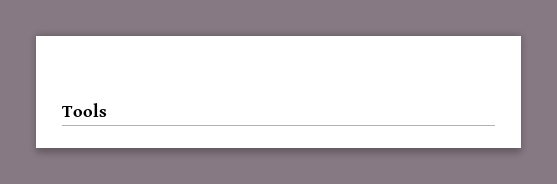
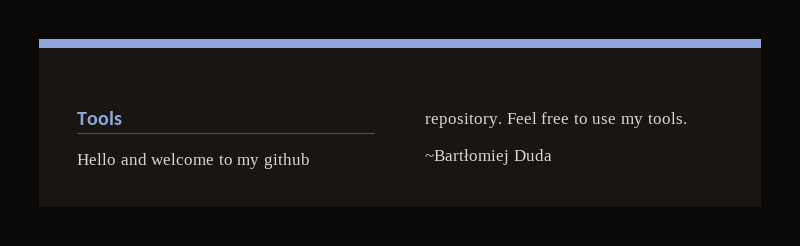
+ Hello and welcome to my github repository. Feel free to use my tools.
+ ~Bartłomiej Duda

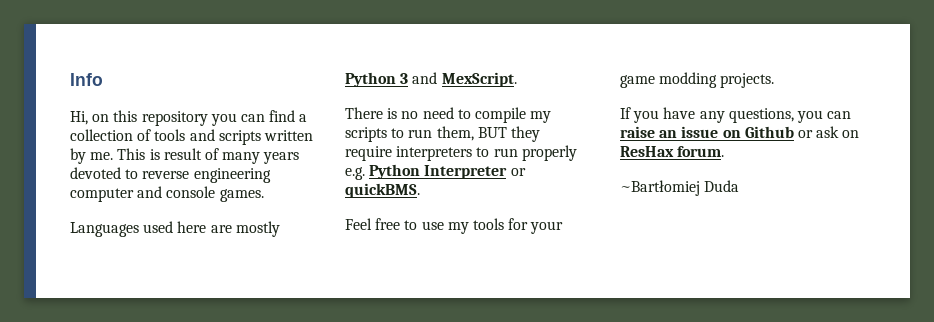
- Tools
- Hello and welcome to my github repository. Feel free to use my tools.
+ Info
+ Hi, on this repository you can find a collection of tools and scripts written by me. This is result of many years devoted to reverse engineering computer and console games.
+ Languages used here are mostly Python 3 and MexScript.
+ There is no need to compile my scripts to run them, BUT they require interpreters to run properly e.g. Python Interpreter or quickBMS.
+ Feel free to use my tools for your game modding projects.
+ If you have any questions, you can raise an issue on Github or ask on ResHax forum.

